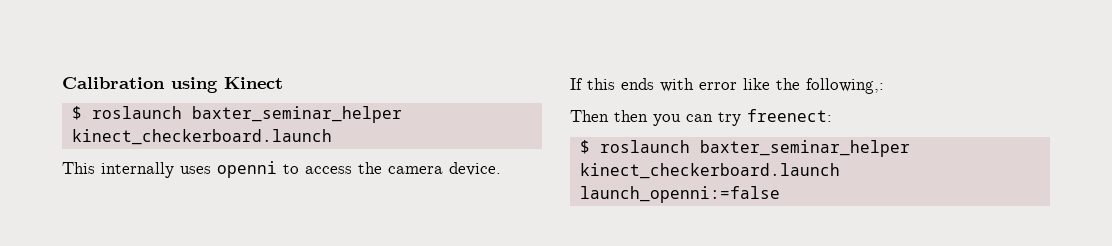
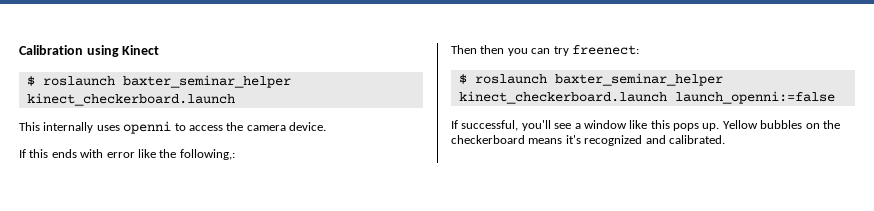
+ If successful, you'll see a window like this pops up. Yellow bubbles on the checkerboard means it's recognized and calibrated.

